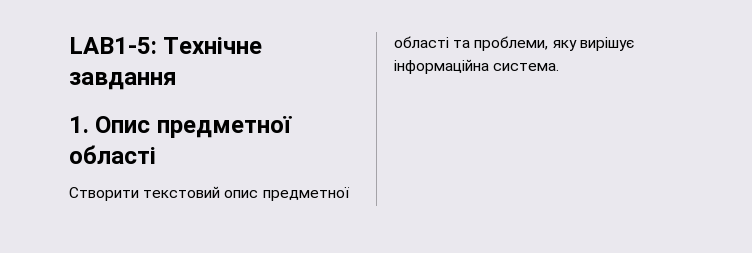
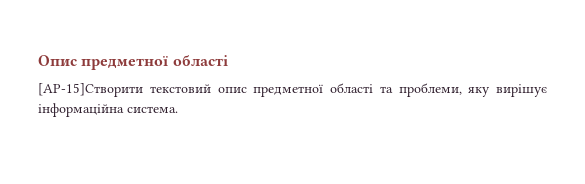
- LAB1-5: Технічне завдання
- 1. Опис предметної області
+ Опис предметної області
- Створити текстовий опис предметної області та проблеми, яку вирішує інформаційна система.
+ [AP-15]Створити текстовий опис предметної області та проблеми, яку вирішує інформаційна система.

